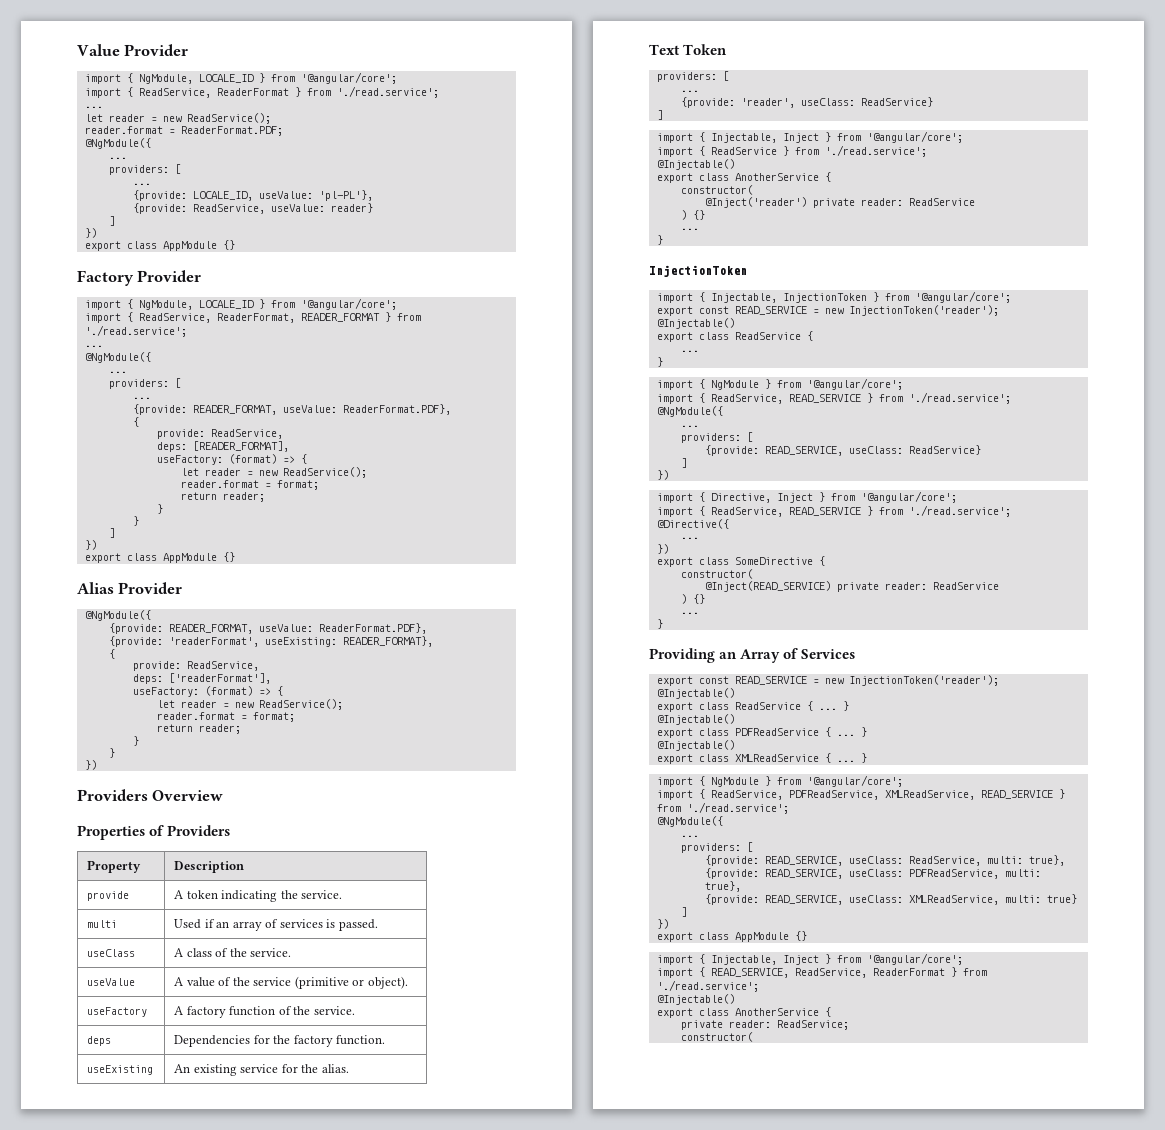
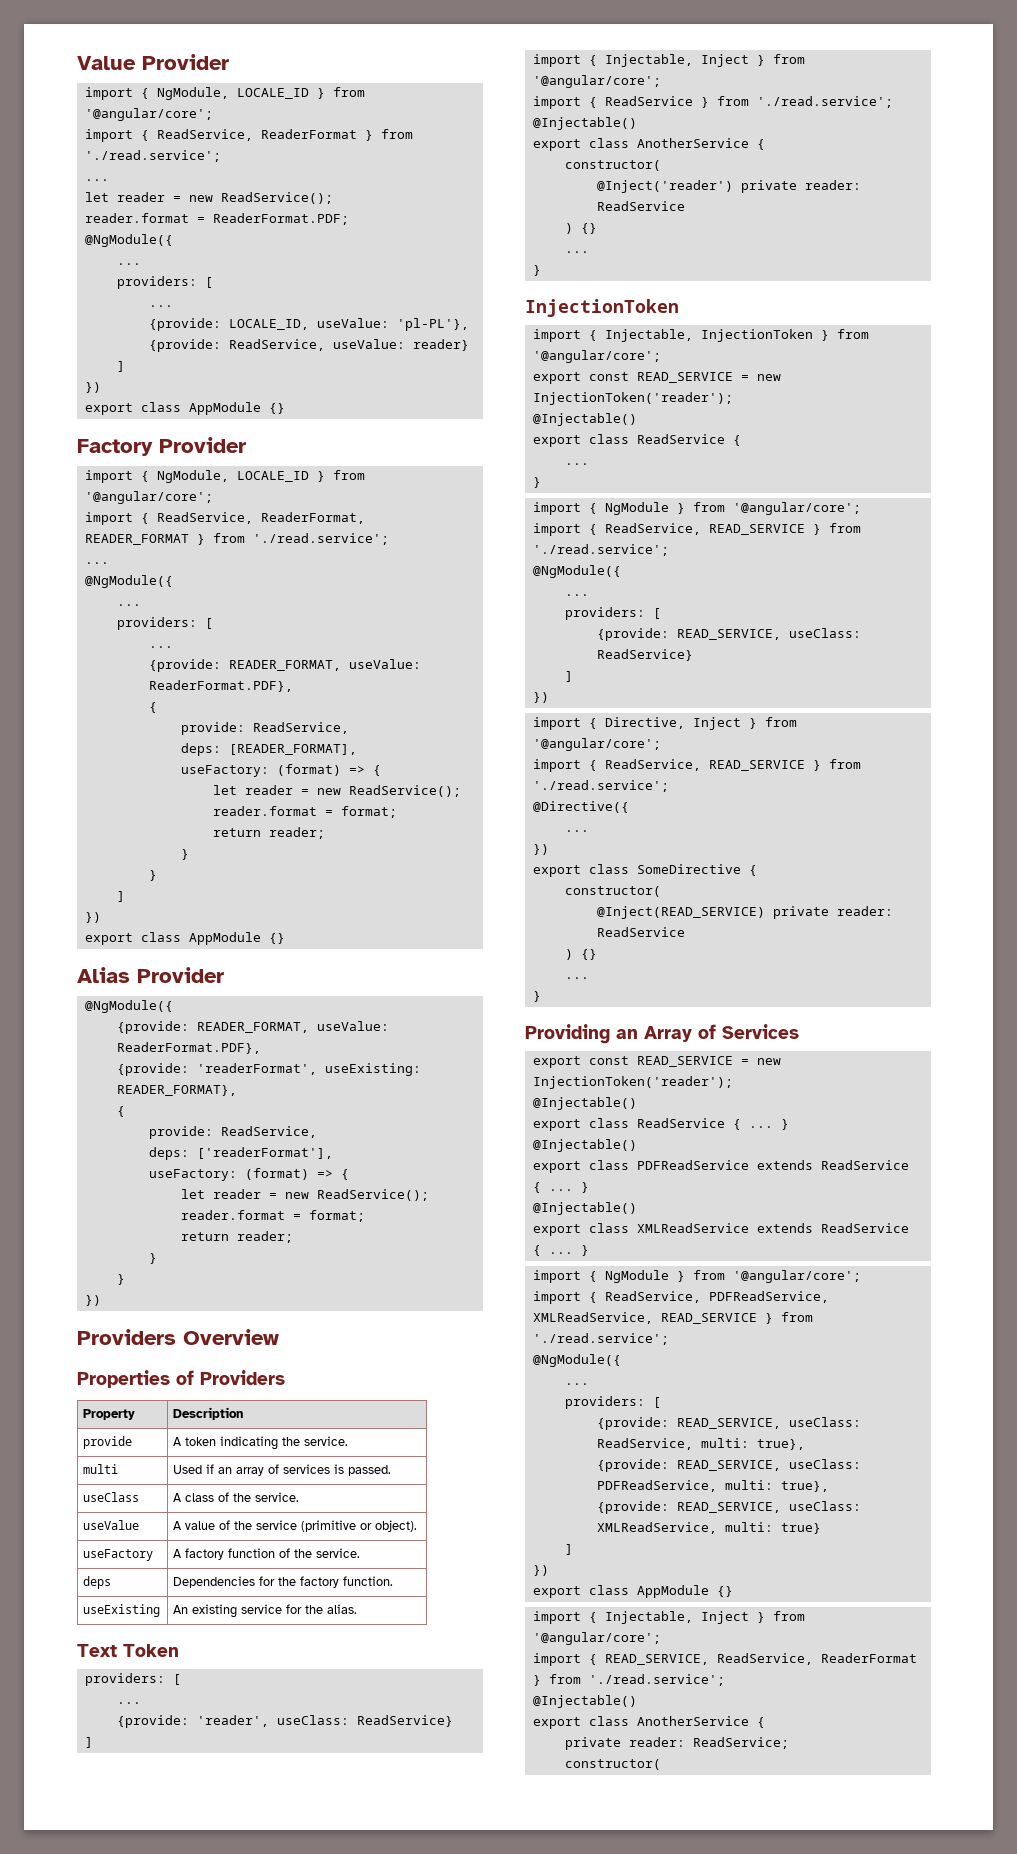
- export class PDFReadService { ...
+ export class PDFReadService extends ReadService { ...
- export class XMLReadService { ...
+ export class XMLReadService extends ReadService { ...

